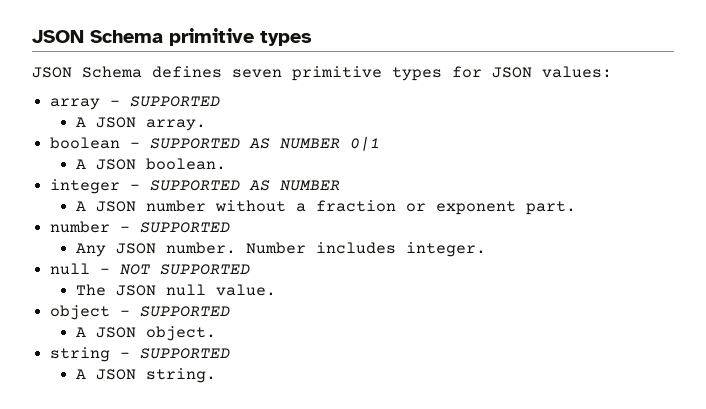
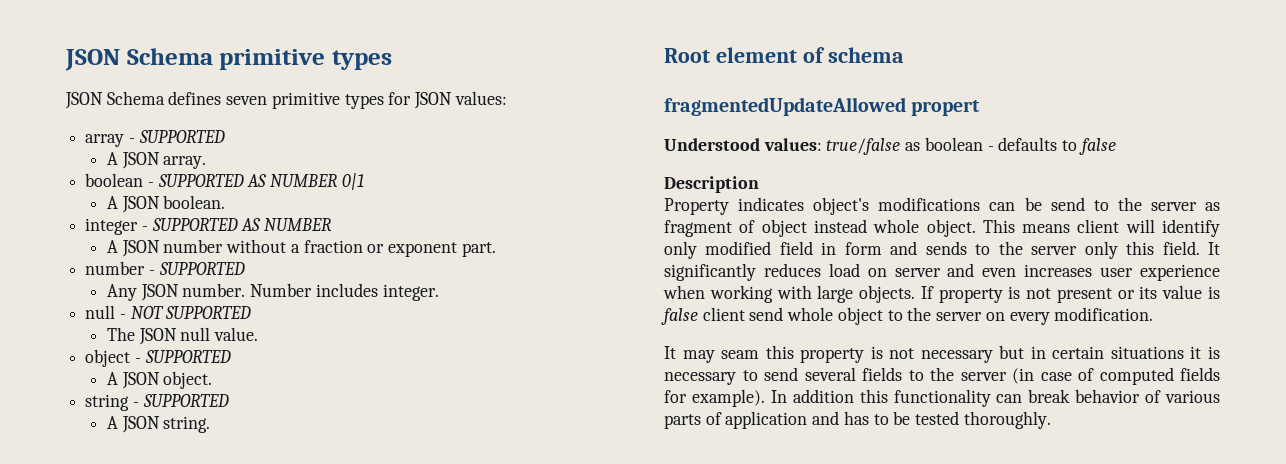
+ Root element of schema
+ fragmentedUpdateAllowed propert
+ Understood values: true/false as boolean - defaults to false
+ Description
+ Property indicates object's modifications can be send to the server as fragment of object instead whole object. This means client will identify only modified field in form and sends to the server only this field. It significantly reduces load on server and even increases user experience when working with large objects. If property is not present or its value is false client send whole object to the server on every modification.
+ It may seam this property is not necessary but in certain situations it is necessary to send several fields to the server (in case of computed fields for example). In addition this functionality can break behavior of various parts of application and has to be tested thoroughly.

